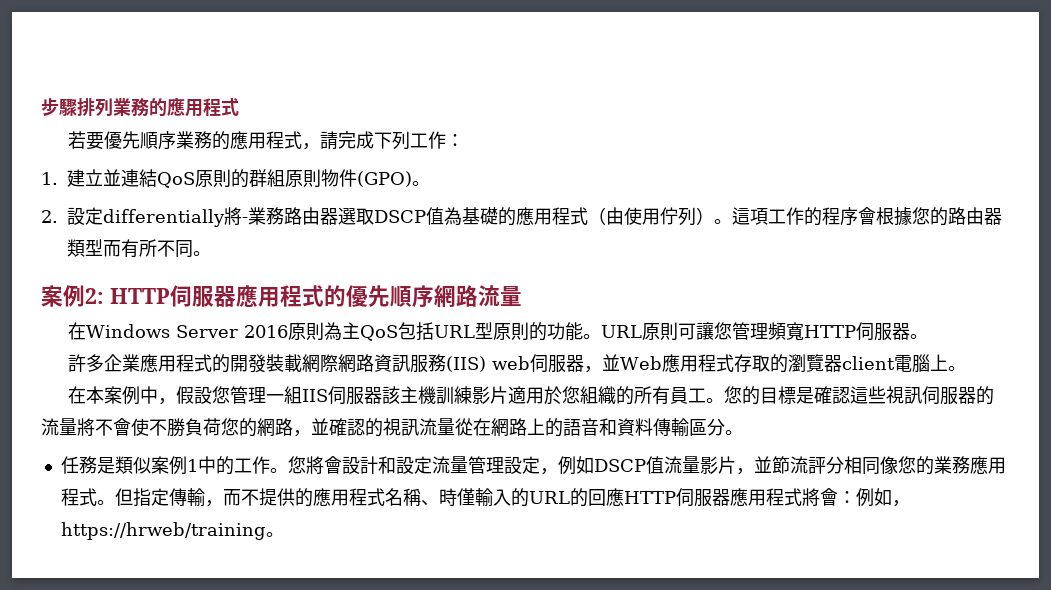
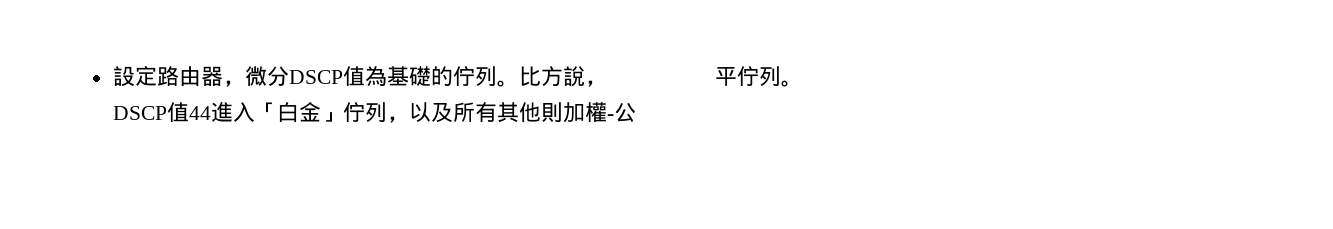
- 步驟排列業務的應用程式
- 若要優先順序業務的應用程式，請完成下列工作：
- 1.建立並連結QoS原則的群組原則物件(GPO)。
- 2.設定differentially將-業務路由器選取DSCP值為基礎的應用程式（由使用佇列）。這項工作的程序會根據您的路由器類型而有所不同。
- 案例2: HTTP伺服器應用程式的優先順序網路流量
- 在Windows Server 2016原則為主QoS包括URL型原則的功能。URL原則可讓您管理頻寬HTTP伺服器。
- 許多企業應用程式的開發裝載網際網路資訊服務(IIS) web伺服器，並Web應用程式存取的瀏覽器client電腦上。
- 在本案例中，假設您管理一組IIS伺服器該主機訓練影片適用於您組織的所有員工。您的目標是確認這些視訊伺服器的流量將不會使不勝負荷您的網路，並確認的視訊流量從在網路上的語音和資料傳輸區分。
- 任務是類似案例1中的工作。您將會設計和設定流量管理設定，例如DSCP值流量影片，並節流評分相同像您的業務應用程式。但指定傳輸，而不提供的應用程式名稱、時僅輸入的URL的回應HTTP伺服器應用程式將會：例如，https://hrweb/training。
+ 設定路由器，微分DSCP值為基礎的佇列。比方說，DSCP值44進入「白金」佇列，以及所有其他則加權-公平佇列。

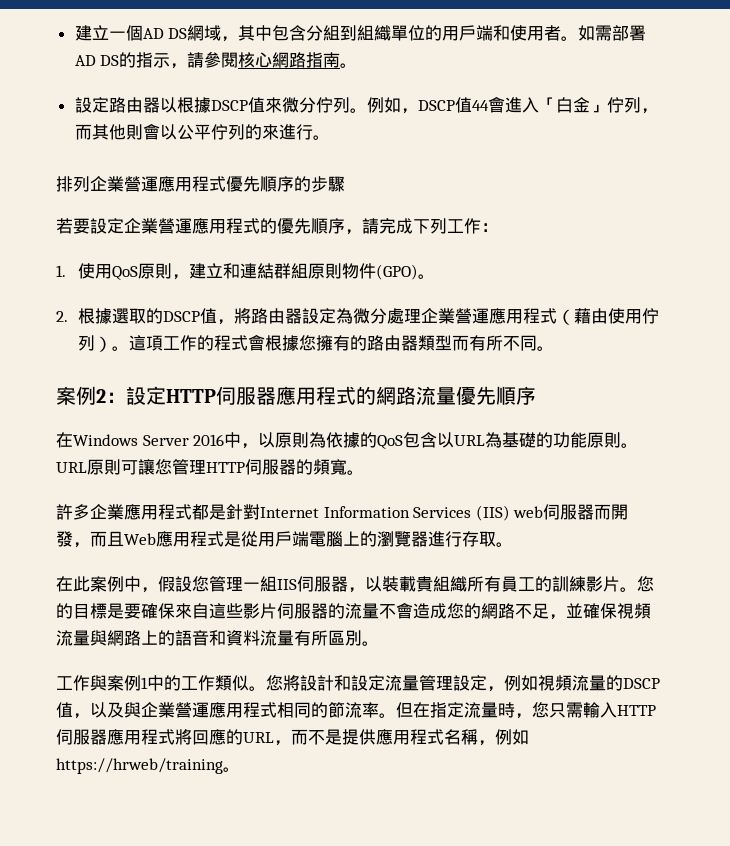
- 設定路由器，微分DSCP值為基礎的佇列。比方說，DSCP值44進入「白金」佇列，以及所有其他則加權-公平佇列。
+ 建立一個AD DS網域，其中包含分組到組織單位的用戶端和使用者。如需部署AD DS的指示，請參閱核心網路指南。
+ 設定路由器以根據DSCP值來微分佇列。例如，DSCP值44會進入「白金」佇列，而其他則會以公平佇列的來進行。
+ 排列企業營運應用程式優先順序的步驟
+ 若要設定企業營運應用程式的優先順序，請完成下列工作：
+ 1.使用QoS原則，建立和連結群組原則物件(GPO)。
+ 2.根據選取的DSCP值，將路由器設定為微分處理企業營運應用程式（藉由使用佇列）。這項工作的程式會根據您擁有的路由器類型而有所不同。
+ 案例2：設定HTTP伺服器應用程式的網路流量優先順序
+ 在Windows Server 2016中，以原則為依據的QoS包含以URL為基礎的功能原則。URL原則可讓您管理HTTP伺服器的頻寬。
+ 許多企業應用程式都是針對Internet Information Services (IIS) web伺服器而開發，而且Web應用程式是從用戶端電腦上的瀏覽器進行存取。
+ 在此案例中，假設您管理一組IIS伺服器，以裝載貴組織所有員工的訓練影片。您的目標是要確保來自這些影片伺服器的流量不會造成您的網路不足，並確保視頻流量與網路上的語音和資料流量有所區別。
+ 工作與案例1中的工作類似。您將設計和設定流量管理設定，例如視頻流量的DSCP值，以及與企業營運應用程式相同的節流率。但在指定流量時，您只需輸入HTTP伺服器應用程式將回應的URL，而不是提供應用程式名稱，例如https://hrweb/training。

